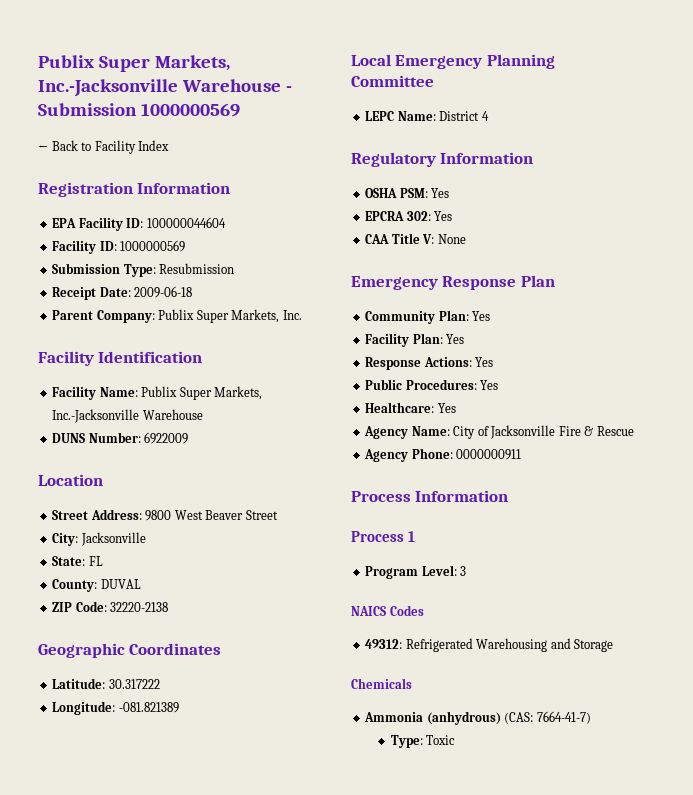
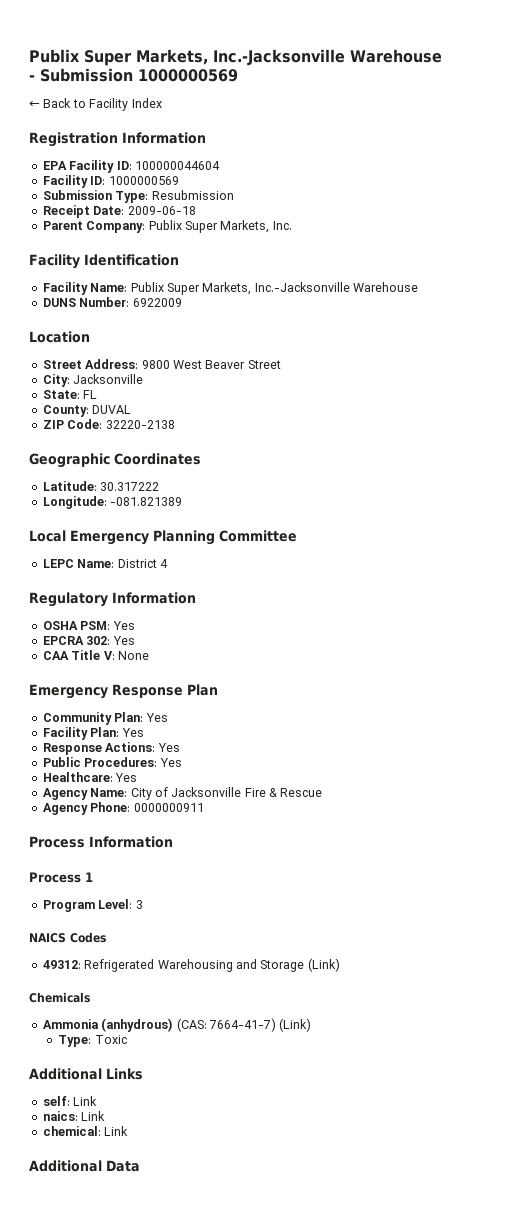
- 49312: Refrigerated Warehousing and Storage
+ 49312: Refrigerated Warehousing and Storage (Link)
- Ammonia (anhydrous) (CAS: 7664-41-7)
+ Ammonia (anhydrous) (CAS: 7664-41-7) (Link)
+ Additional Links
+ self: Link
+ naics: Link
+ chemical: Link
+ Additional Data

